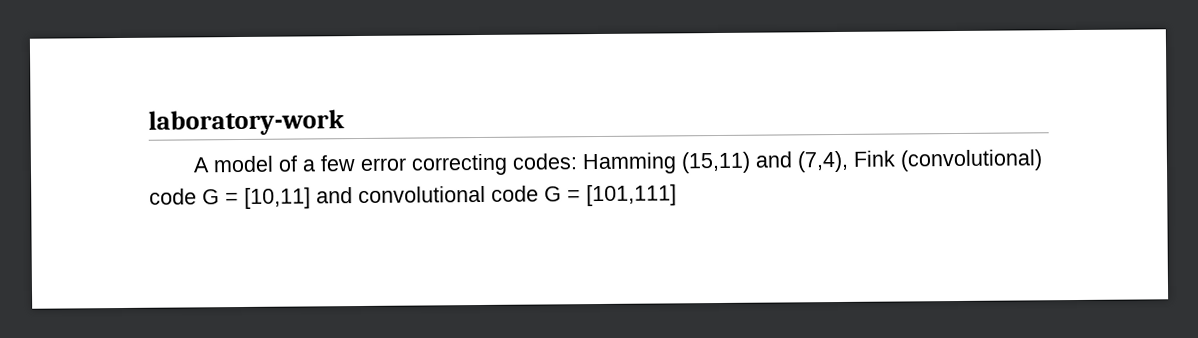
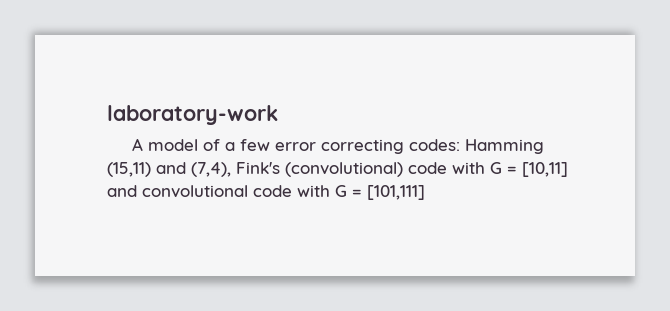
- A model of a few error correcting codes: Hamming (15,11) and (7,4), Fink (convolutional) code G = [10,11] and convolutional code G = [101,111]
+ A model of a few error correcting codes: Hamming (15,11) and (7,4), Fink's (convolutional) code with G = [10,11] and convolutional code with G = [101,111]

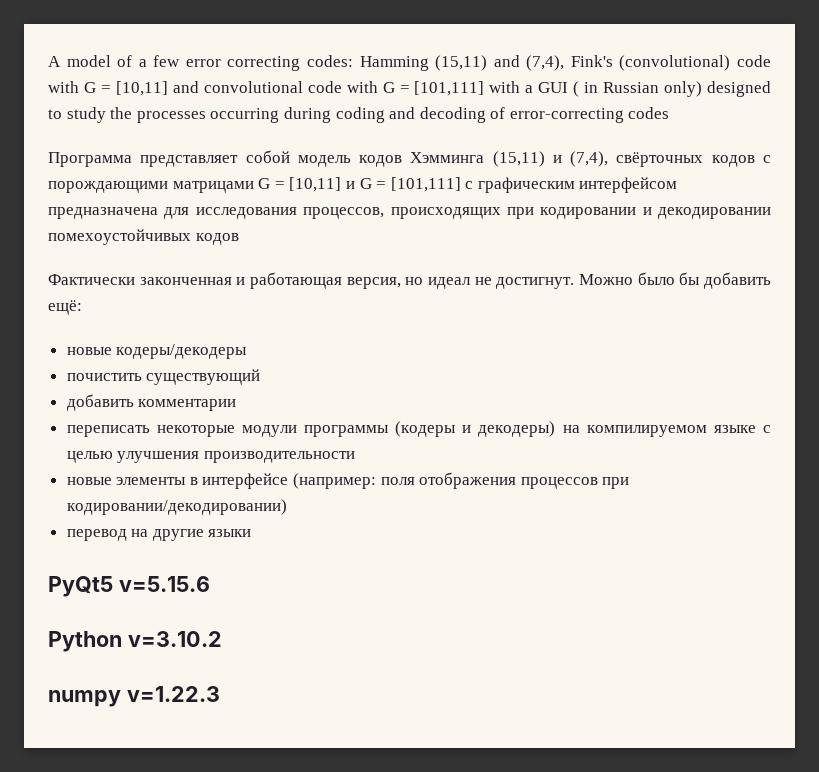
- laboratory-work
- A model of a few error correcting codes: Hamming (15,11) and (7,4), Fink's (convolutional) code with G = [10,11] and convolutional code with G = [101,111]
+ A model of a few error correcting codes: Hamming (15,11) and (7,4), Fink's (convolutional) code with G = [10,11] and convolutional code with G = [101,111] with a GUI ( in Russian only) designed to study the processes occurring during coding and decoding of error-correcting codes
+ Программа представляет собой модель кодов Хэмминга (15,11) и (7,4), свёрточных кодов с порождающими матрицами G = [10,11] и G = [101,111] с графическим интерфейсом предназначена для исследования процессов, происходящих при кодировании и декодировании помехоустойчивых кодов
+ Фактически законченная и работающая версия, но идеал не достигнут. Можно было бы добавить ещё:
+ новые кодеры/декодеры
+ почистить существующий
+ добавить комментарии
+ переписать некоторые модули программы (кодеры и декодеры) на компилируемом языке с целью улучшения производительности
+ новые элементы в интерфейсе (например: поля отображения процессов при кодировании/декодировании)
+ перевод на другие языки
+ PyQt5 v=5.15.6
+ Python v=3.10.2
+ numpy v=1.22.3

